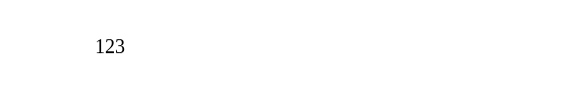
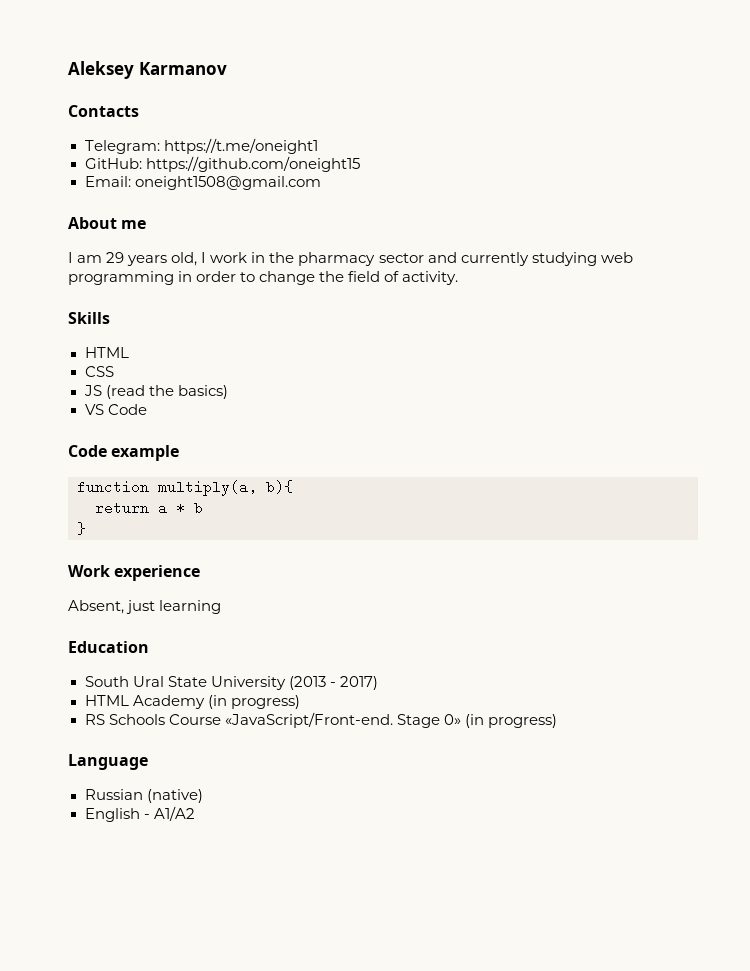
- 123
+ Aleksey Karmanov
+ Contacts
+ Telegram: https://t.me/oneight1
+ GitHub: https://github.com/oneight15
+ Email: oneight1508@gmail.com
+ About me
+ I am 29 years old, I work in the pharmacy sector and currently studying web programming in order to change the field of activity.
+ Skills
+ HTML
+ CSS
+ JS (read the basics)
+ VS Code
+ Code example
+ function multiply(a, b){
+ return a * b
+ }
+ Work experience
+ Absent, just learning
+ Education
+ South Ural State University (2013 - 2017)
+ HTML Academy (in progress)
+ RS Schools Course «JavaScript/Front-end. Stage 0» (in progress)
+ Language
+ Russian (native)
+ English - A1/A2

